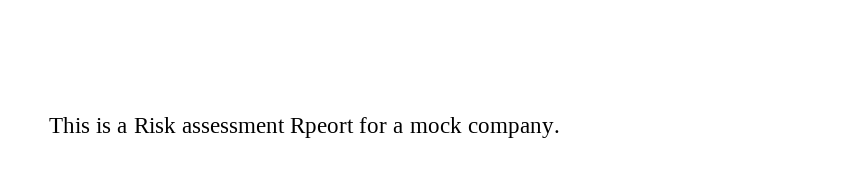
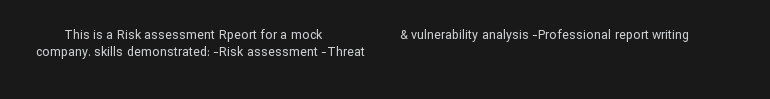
- This is a Risk assessment Rpeort for a mock company.
+ This is a Risk assessment Rpeort for a mock company. skills demonstrated: -Risk assessment -Threat & vulnerability analysis -Professional report writing

